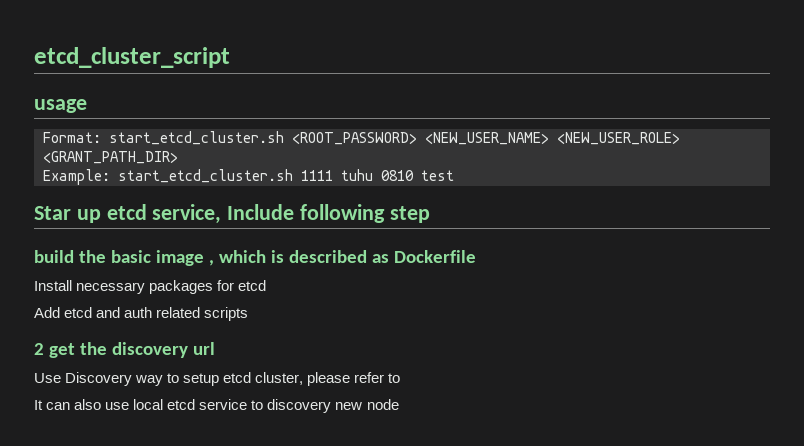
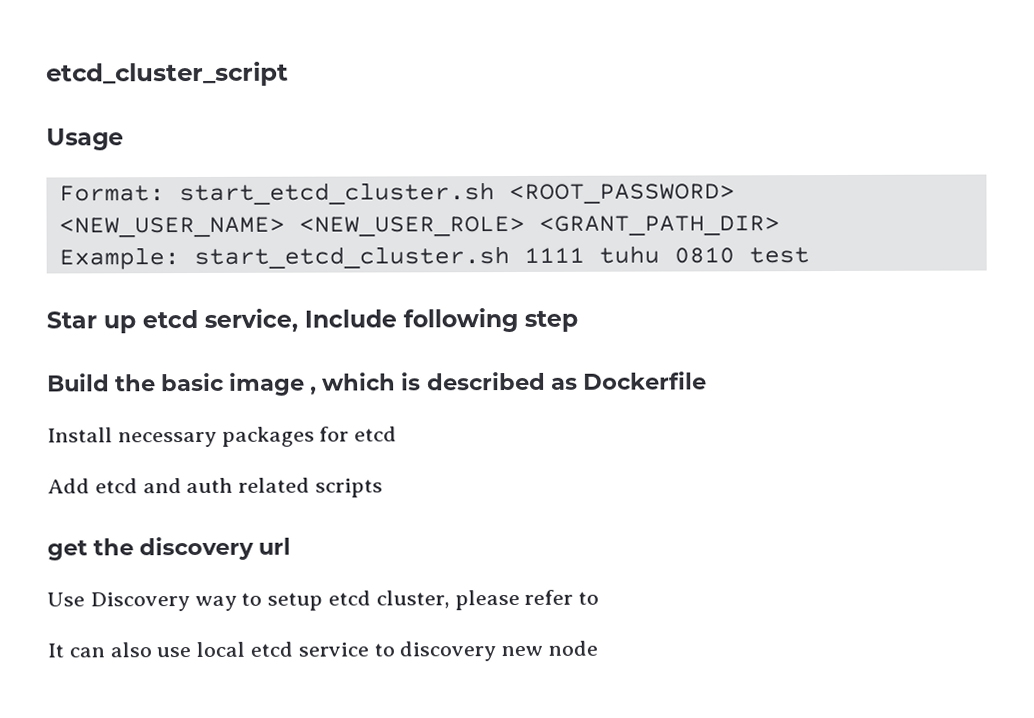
- usage
+ Usage
- build the basic image , which is described as Dockerfile
+ Build the basic image , which is described as Dockerfile
- 2 get the discovery url
+ get the discovery url

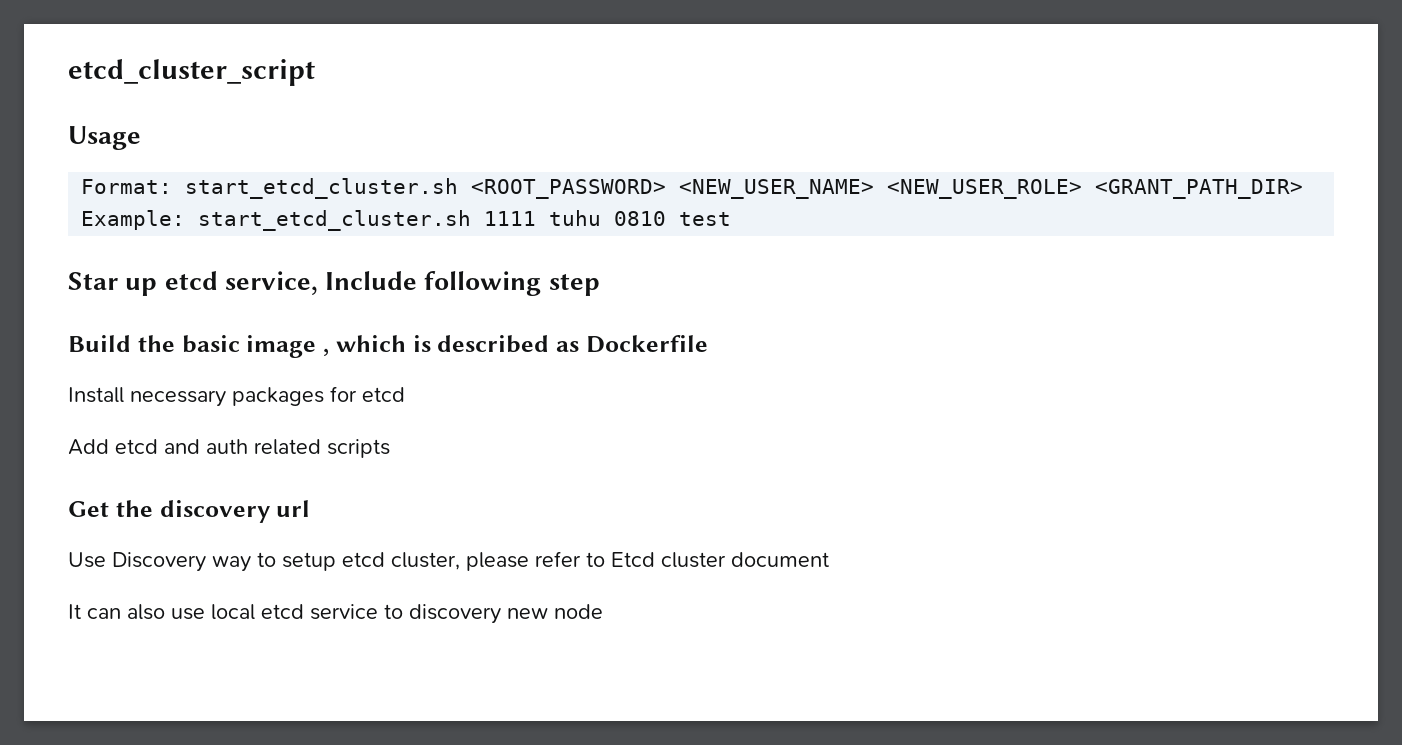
- get the discovery url
+ Get the discovery url
- Use Discovery way to setup etcd cluster, please refer to
+ Use Discovery way to setup etcd cluster, please refer to Etcd cluster document

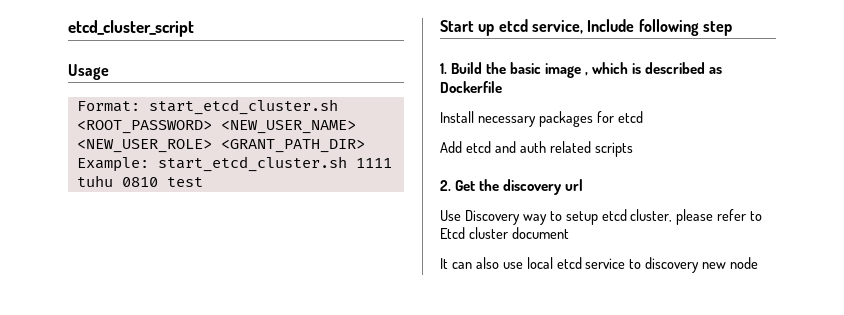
- Star up etcd service, Include following step
+ Start up etcd service, Include following step
- Build the basic image , which is described as Dockerfile
+ 1. Build the basic image , which is described as Dockerfile
- Get the discovery url
+ 2. Get the discovery url

